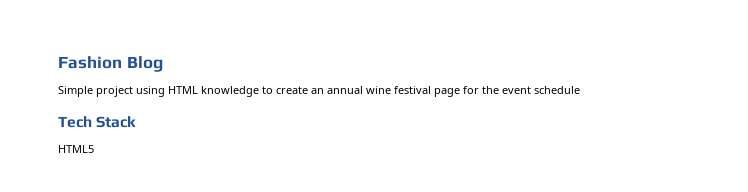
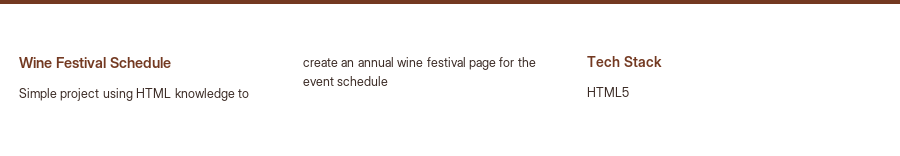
- Fashion Blog
+ Wine Festival Schedule

